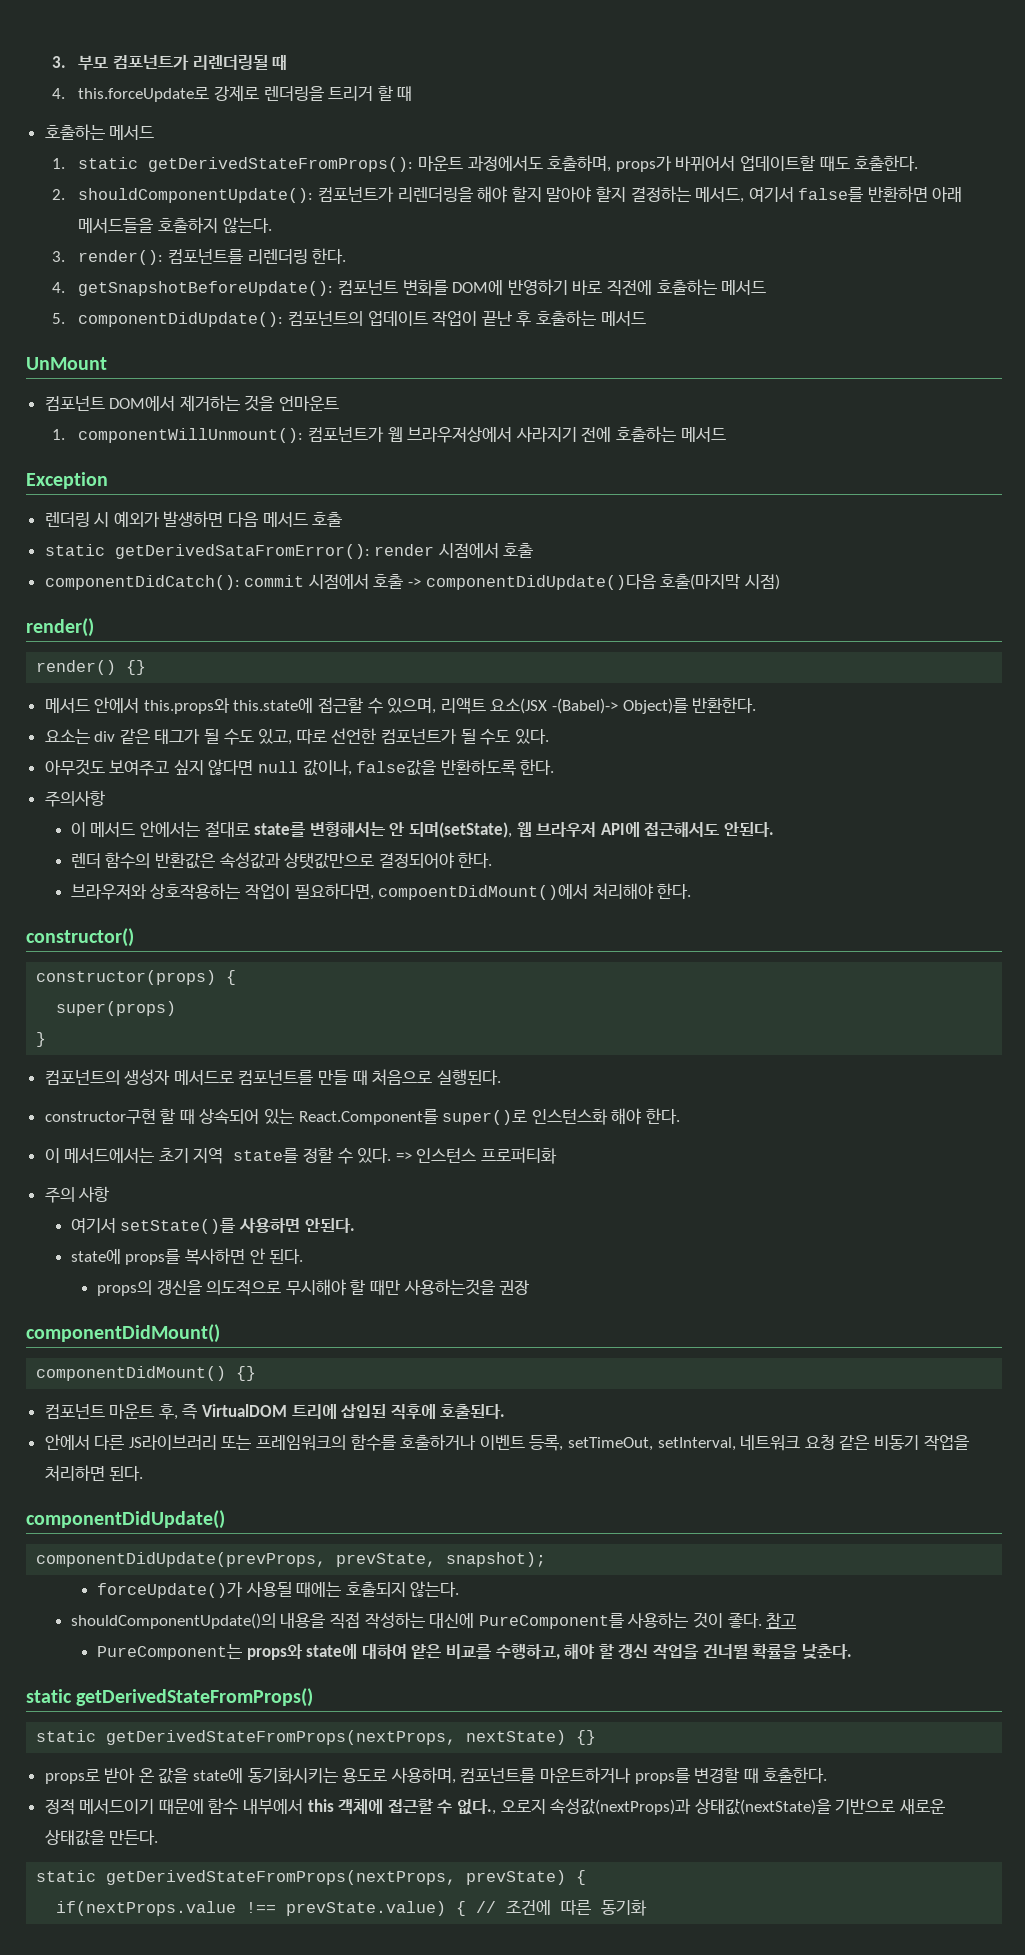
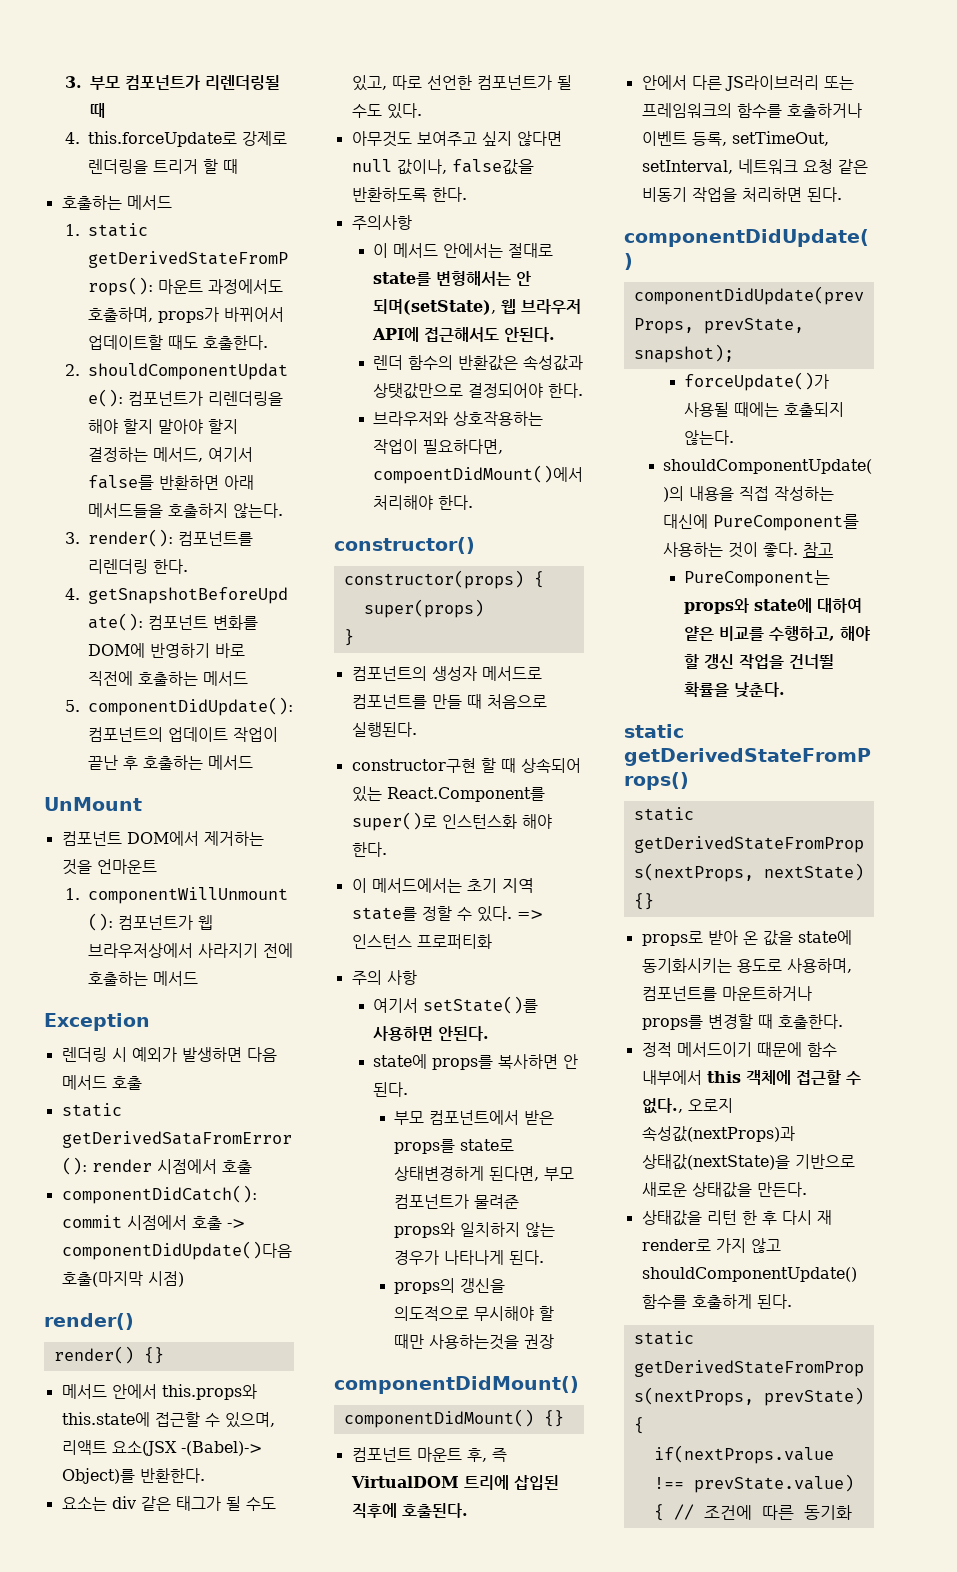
+ 부모 컴포넌트에서 받은 props를 state로 상태변경하게 된다면, 부모 컴포넌트가 물려준 props와 일치하지 않는 경우가 나타나게 된다.
+ 상태값을 리턴 한 후 다시 재 render로 가지 않고 shouldComponentUpdate() 함수를 호출하게 된다.

